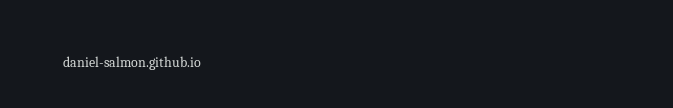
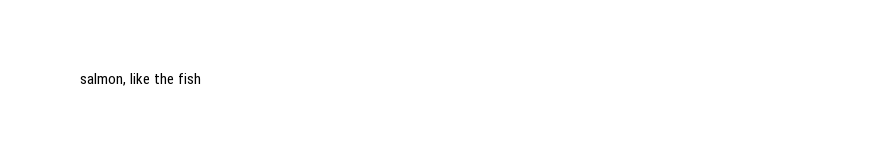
- daniel-salmon.github.io
+ salmon, like the fish

